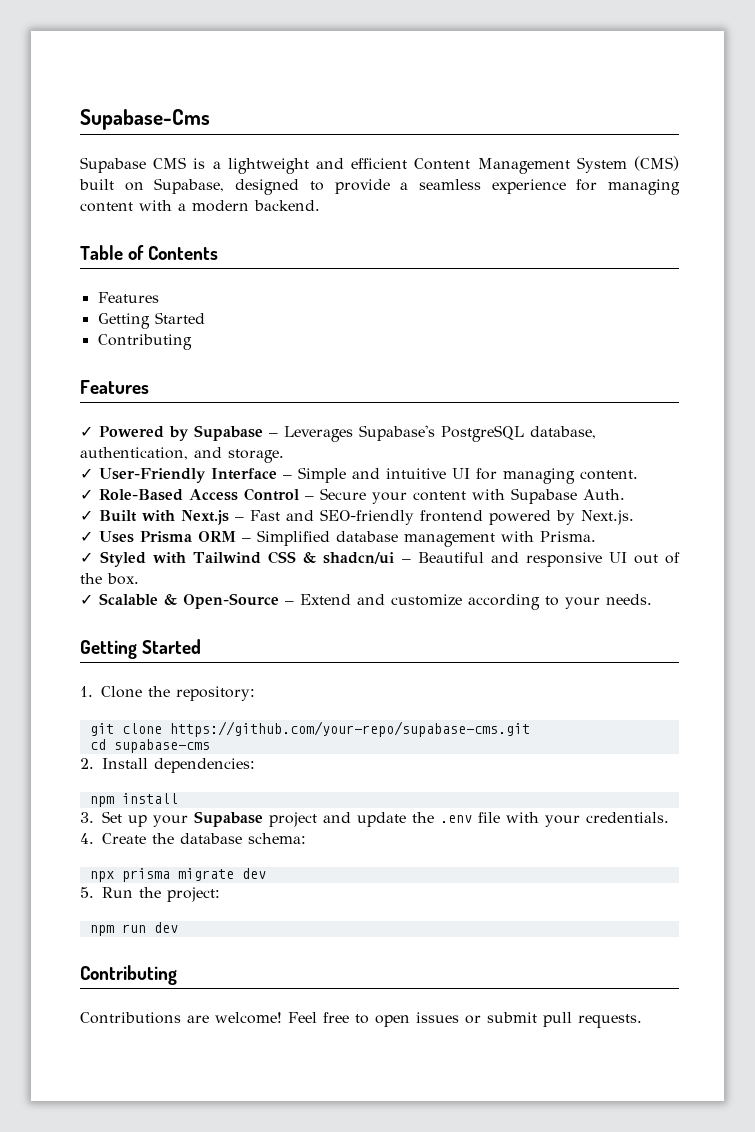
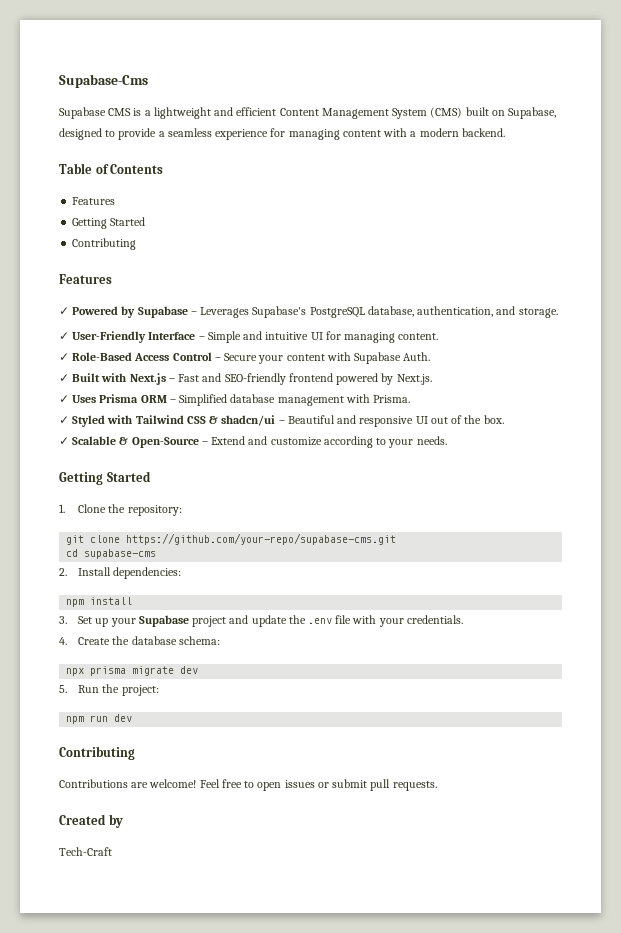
+ Created by
+ Tech-Craft

